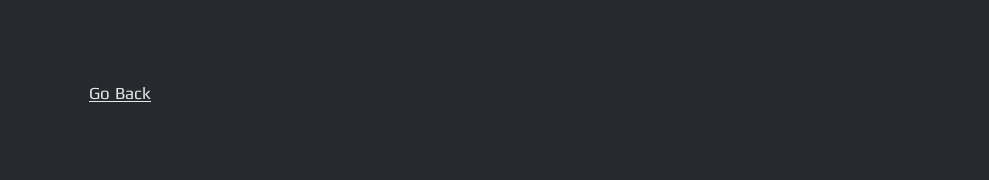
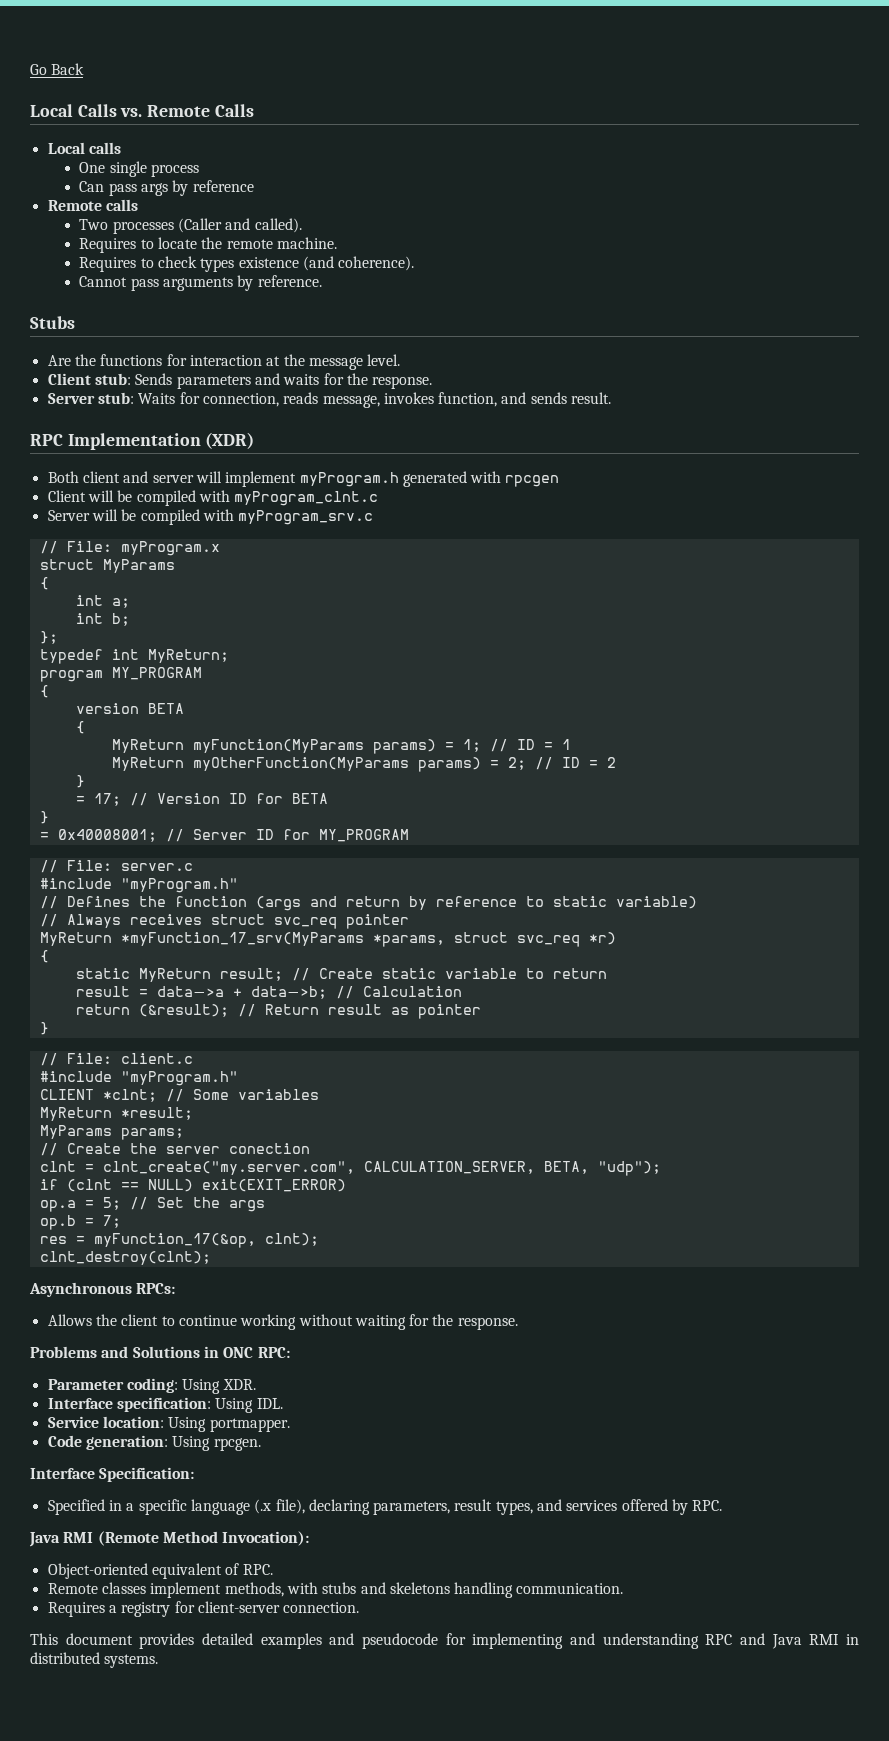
+ Local Calls vs. Remote Calls
+ Local calls
+ One single process
+ Can pass args by reference
+ Remote calls
+ Two processes (Caller and called).
+ Requires to locate the remote machine.
+ Requires to check types existence (and coherence).
+ Cannot pass arguments by reference.
+ Stubs
+ Are the functions for interaction at the message level.
+ Client stub: Sends parameters and waits for the response.
+ Server stub: Waits for connection, reads message, invokes function, and sends result.
+ RPC Implementation (XDR)
+ Both client and server will implement myProgram.h generated with rpcgen
+ Client will be compiled with myProgram_clnt.c
+ Server will be compiled with myProgram_srv.c
+ // File: myProgram.x
+ struct MyParams
+ {
+ int a;
+ int b;
+ };
+ typedef int MyReturn;
+ program MY_PROGRAM
+ {
+ version BETA
+ {
+ MyReturn myFunction(MyParams params) = 1; // ID = 1
+ MyReturn myOtherFunction(MyParams params) = 2; // ID = 2
+ }
+ = 17; // Version ID for BETA
+ }
+ = 0x40008001; // Server ID for MY_PROGRAM
+ // File: server.c
+ #include "myProgram.h"
+ // Defines the function (args and return by reference to static variable)
+ // Always receives struct svc_req pointer
+ MyReturn *myFunction_17_srv(MyParams *params, struct svc_req *r)
+ {
+ static MyReturn result; // Create static variable to return
+ result = data−>a + data−>b; // Calculation
+ return (&result); // Return result as pointer
+ }
+ // File: client.c
+ #include "myProgram.h"
+ CLIENT *clnt; // Some variables
+ MyReturn *result;
+ MyParams params;
+ // Create the server conection
+ clnt = clnt_create("my.server.com", CALCULATION_SERVER, BETA, "udp");
+ if (clnt == NULL) exit(EXIT_ERROR)
+ op.a = 5; // Set the args
+ op.b = 7;
+ res = myFunction_17(&op, clnt);
+ clnt_destroy(clnt);
+ Asynchronous RPCs:
+ Allows the client to continue working without waiting for the response.
+ Problems and Solutions in ONC RPC:
+ Parameter coding: Using XDR.
+ Interface specification: Using IDL.
+ Service location: Using portmapper.
+ Code generation: Using rpcgen.
+ Interface Specification:
+ Specified in a specific language (.x file), declaring parameters, result types, and services offered by RPC.
+ Java RMI (Remote Method Invocation):
+ Object-oriented equivalent of RPC.
+ Remote classes implement methods, with stubs and skeletons handling communication.
+ Requires a registry for client-server connection.
+ This document provides detailed examples and pseudocode for implementing and understanding RPC and Java RMI in distributed systems.

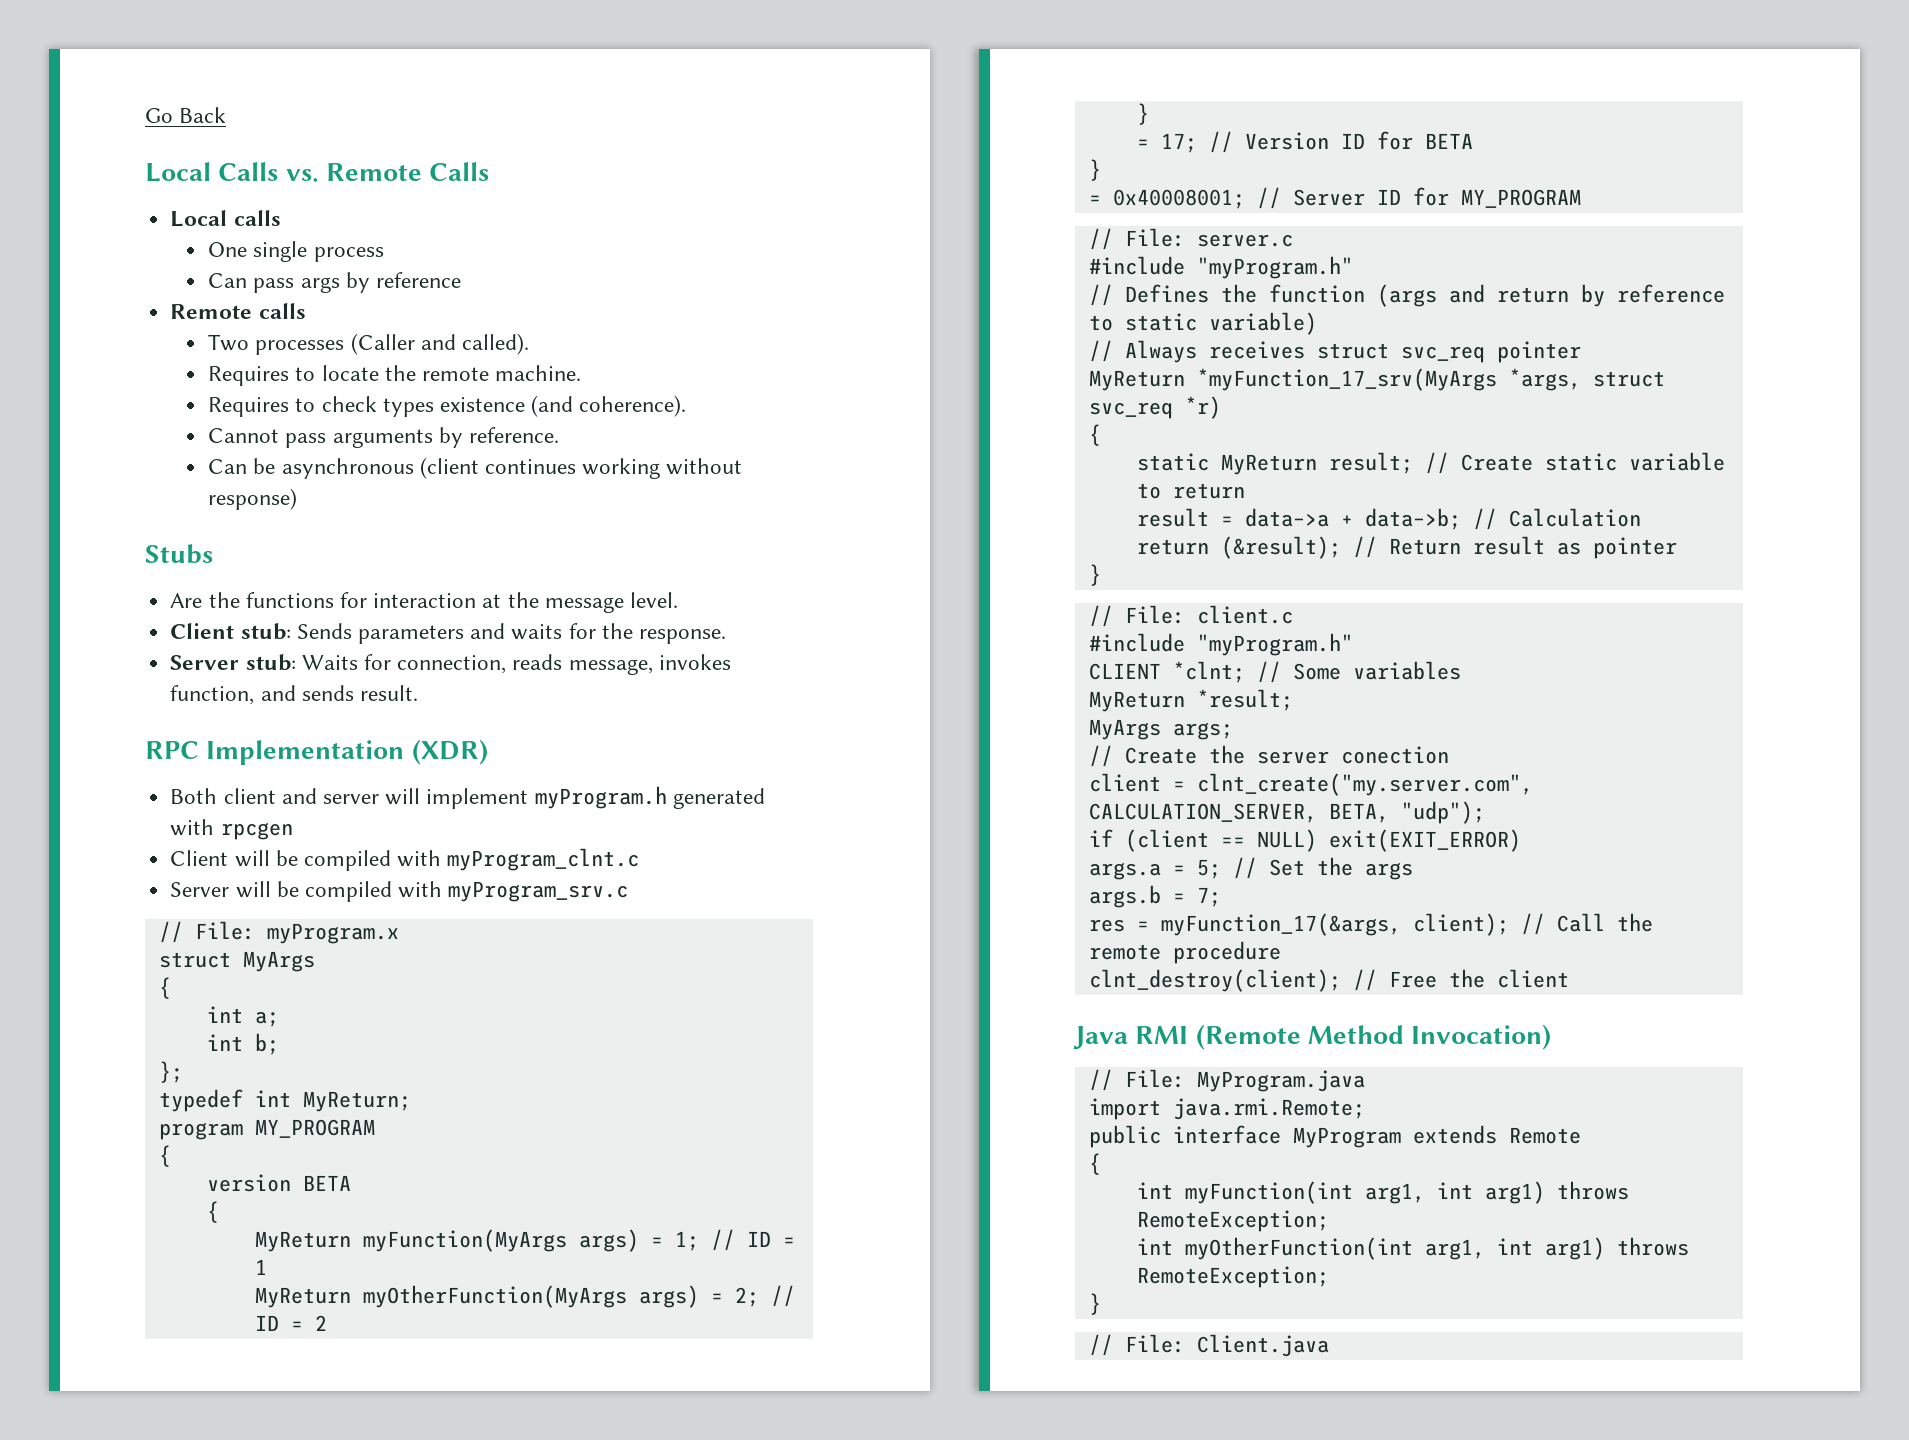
+ Can be asynchronous (client continues working without response)
- struct MyParams
+ struct MyArgs
- MyReturn myFunction(MyParams params) = 1; // ID = 1
+ MyReturn myFunction(MyArgs args) = 1; // ID = 1
- MyReturn myOtherFunction(MyParams params) = 2; // ID = 2
+ MyReturn myOtherFunction(MyArgs args) = 2; // ID = 2
- MyReturn *myFunction_17_srv(MyParams *params, struct svc_req *r)
+ MyReturn *myFunction_17_srv(MyArgs *args, struct svc_req *r)
- MyParams params;
+ MyArgs args;
- clnt = clnt_create("my.server.com", CALCULATION_SERVER, BETA, "udp");
+ client = clnt_create("my.server.com", CALCULATION_SERVER, BETA, "udp");
- if (clnt == NULL) exit(EXIT_ERROR)
+ if (client == NULL) exit(EXIT_ERROR)
- op.a = 5; // Set the args
+ args.a = 5; // Set the args
- op.b = 7;
+ args.b = 7;
- res = myFunction_17(&op, clnt);
- clnt_destroy(clnt);
- Asynchronous RPCs:
- Allows the client to continue working without waiting for the response.
- Problems and Solutions in ONC RPC:
- Parameter coding: Using XDR.
- Interface specification: Using IDL.
- Service location: Using portmapper.
- Code generation: Using rpcgen.
- Interface Specification:
- Specified in a specific language (.x file), declaring parameters, result types, and services offered by RPC.
- Java RMI (Remote Method Invocation):
- Object-oriented equivalent of RPC.
- Remote classes implement methods, with stubs and skeletons handling communication.
- Requires a registry for client-server connection.
- This document provides detailed examples and pseudocode for implementing and understanding RPC and Java RMI in distributed systems.
+ res = myFunction_17(&args, client); // Call the remote procedure
+ clnt_destroy(client); // Free the client
+ Java RMI (Remote Method Invocation)
+ // File: MyProgram.java
+ import java.rmi.Remote;
+ public interface MyProgram extends Remote
+ {
+ int myFunction(int arg1, int arg1) throws RemoteException;
+ int myOtherFunction(int arg1, int arg1) throws RemoteException;
+ }
+ // File: Client.java

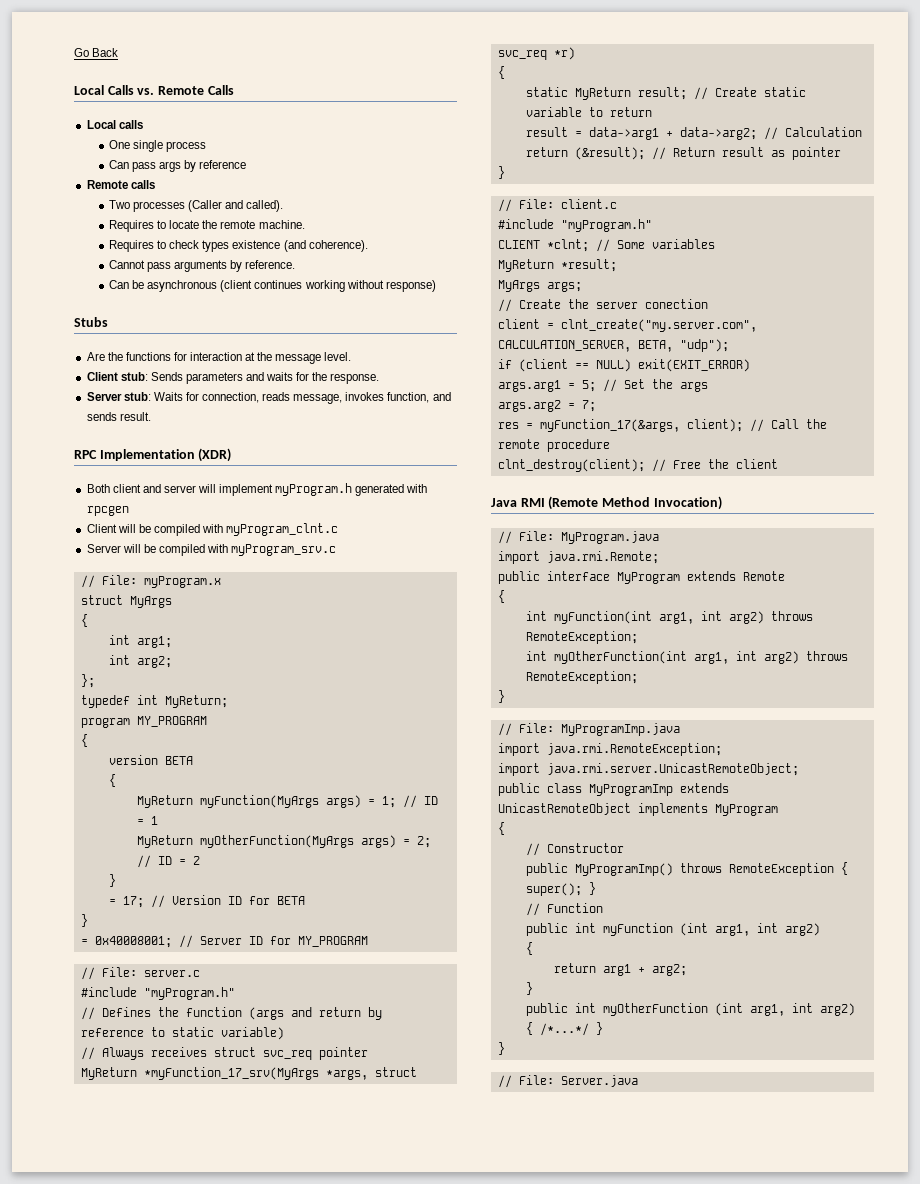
- int a;
- int b;
+ int arg1;
+ int arg2;
- result = data−>a + data−>b; // Calculation
+ result = data−>arg1 + data−>arg2; // Calculation
- args.a = 5; // Set the args
+ args.arg1 = 5; // Set the args
- args.b = 7;
+ args.arg2 = 7;
- int myFunction(int arg1, int arg1) throws RemoteException;
+ int myFunction(int arg1, int arg2) throws RemoteException;
- int myOtherFunction(int arg1, int arg1) throws RemoteException;
+ int myOtherFunction(int arg1, int arg2) throws RemoteException;
- // File: Client.java
+ // File: MyProgramImp.java
+ import java.rmi.RemoteException;
+ import java.rmi.server.UnicastRemoteObject;
+ public class MyProgramImp extends UnicastRemoteObject implements MyProgram
+ {
+ // Constructor
+ public MyProgramImp() throws RemoteException { super(); }
+ // Function
+ public int myFunction (int arg1, int arg2)
+ {
+ return arg1 + arg2;
+ }
+ public int myOtherFunction (int arg1, int arg2) { /*...*/ }
+ }
+ // File: Server.java

